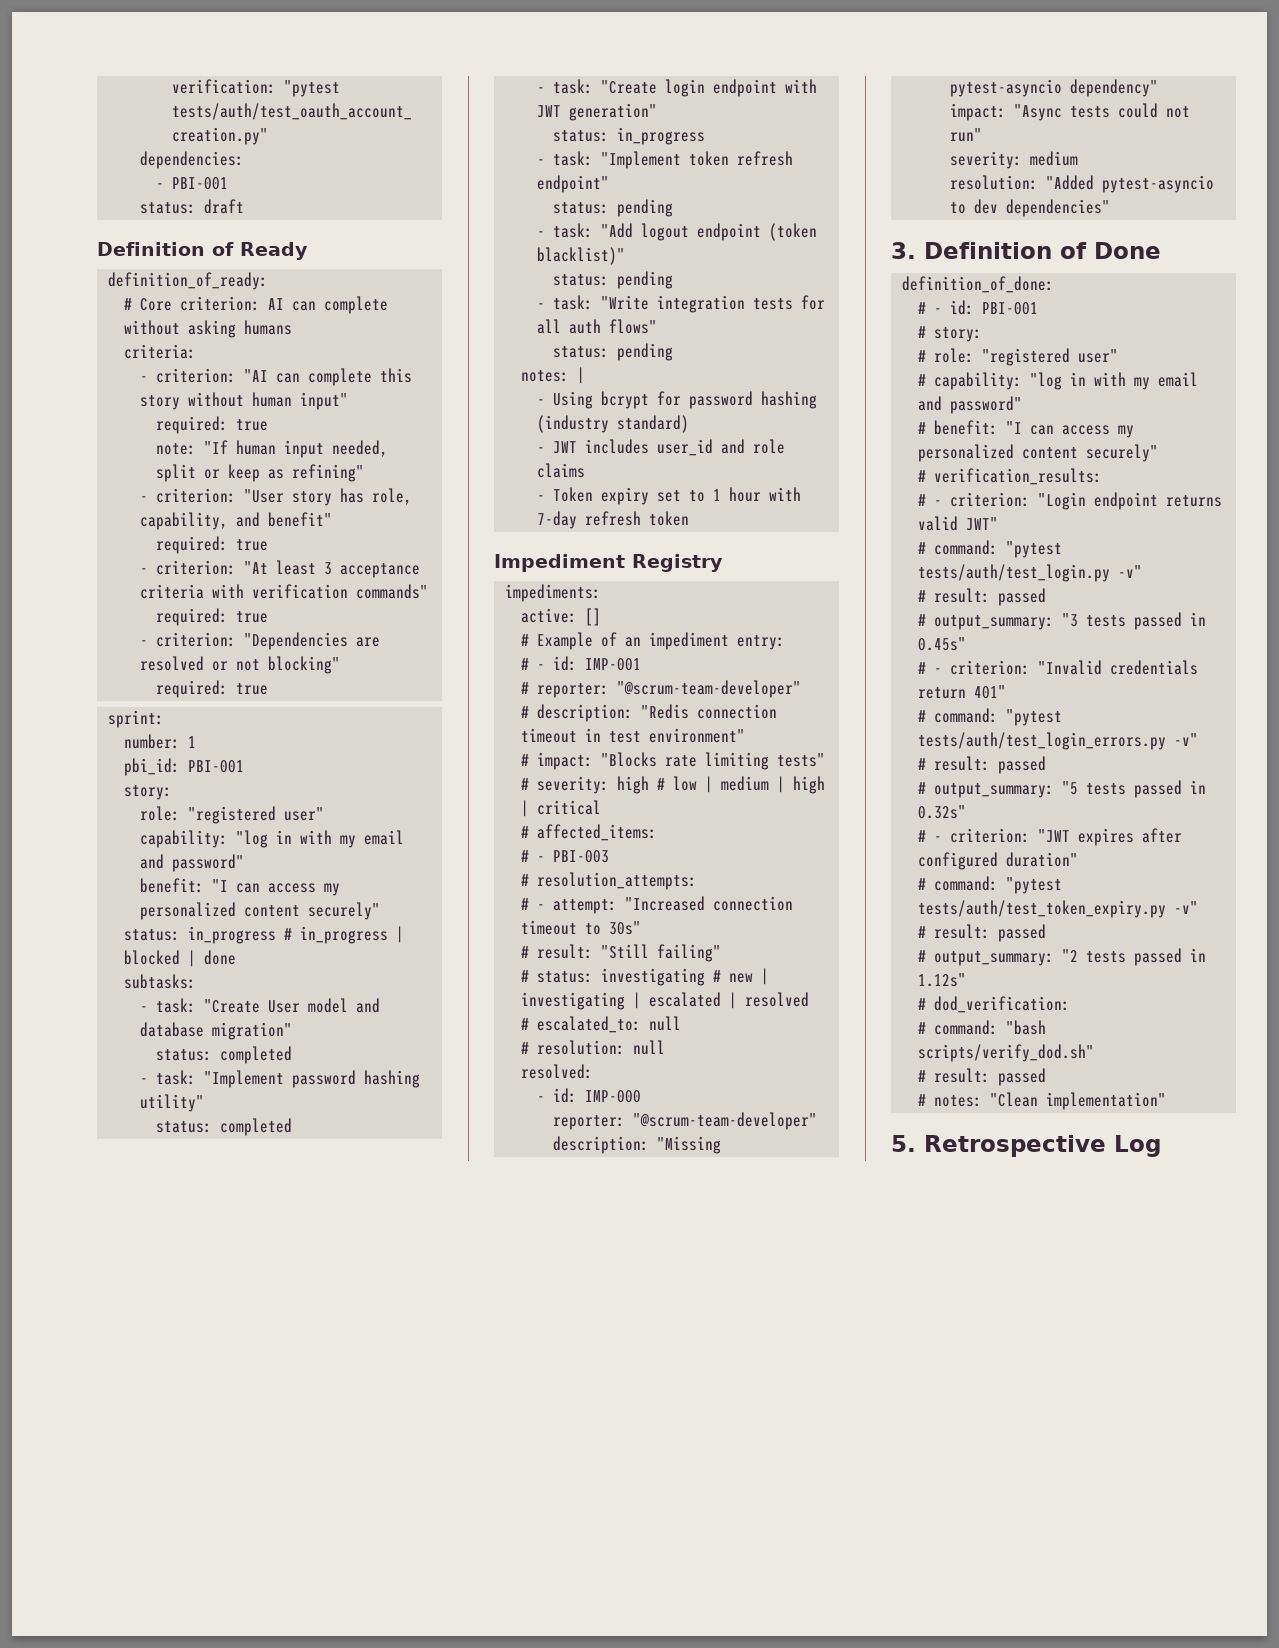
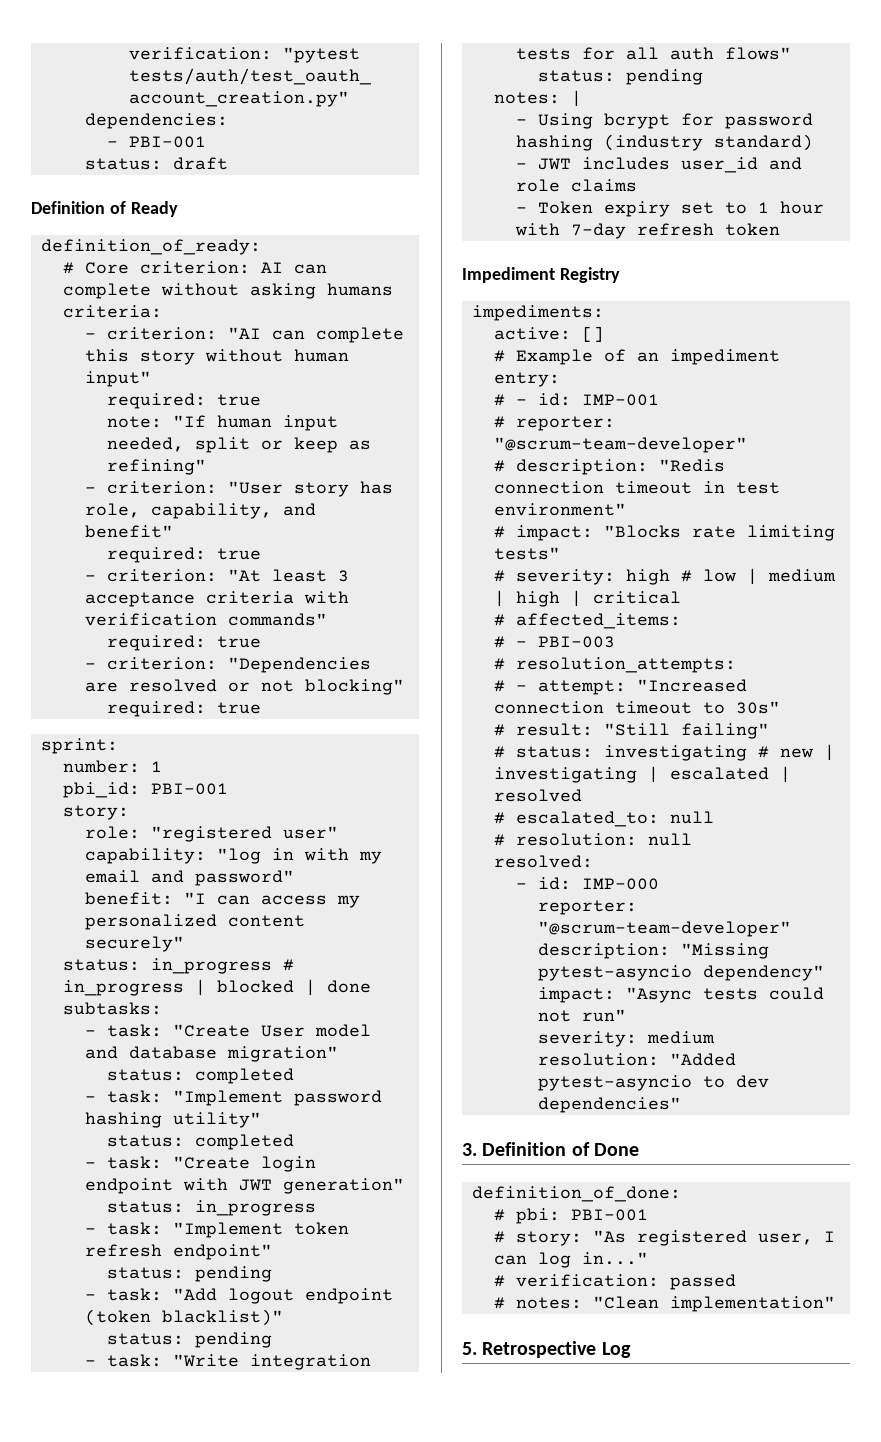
- # - id: PBI-001
+ # pbi: PBI-001
- # story:
- # role: "registered user"
- # capability: "log in with my email and password"
- # benefit: "I can access my personalized content securely"
- # verification_results:
- # - criterion: "Login endpoint returns valid JWT"
- # command: "pytest tests/auth/test_login.py -v"
- # result: passed
- # output_summary: "3 tests passed in 0.45s"
- # - criterion: "Invalid credentials return 401"
- # command: "pytest tests/auth/test_login_errors.py -v"
- # result: passed
- # output_summary: "5 tests passed in 0.32s"
- # - criterion: "JWT expires after configured duration"
- # command: "pytest tests/auth/test_token_expiry.py -v"
- # result: passed
- # output_summary: "2 tests passed in 1.12s"
- # dod_verification:
- # command: "bash scripts/verify_dod.sh"
- # result: passed
+ # story: "As registered user, I can log in..."
+ # verification: passed

